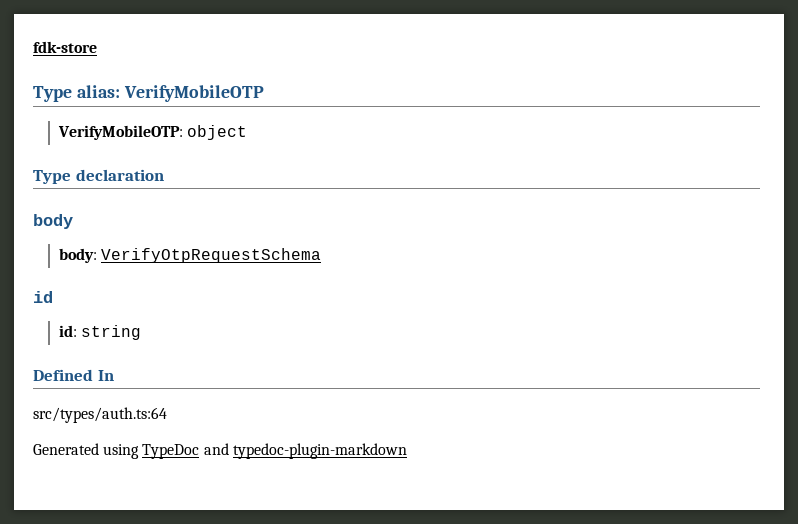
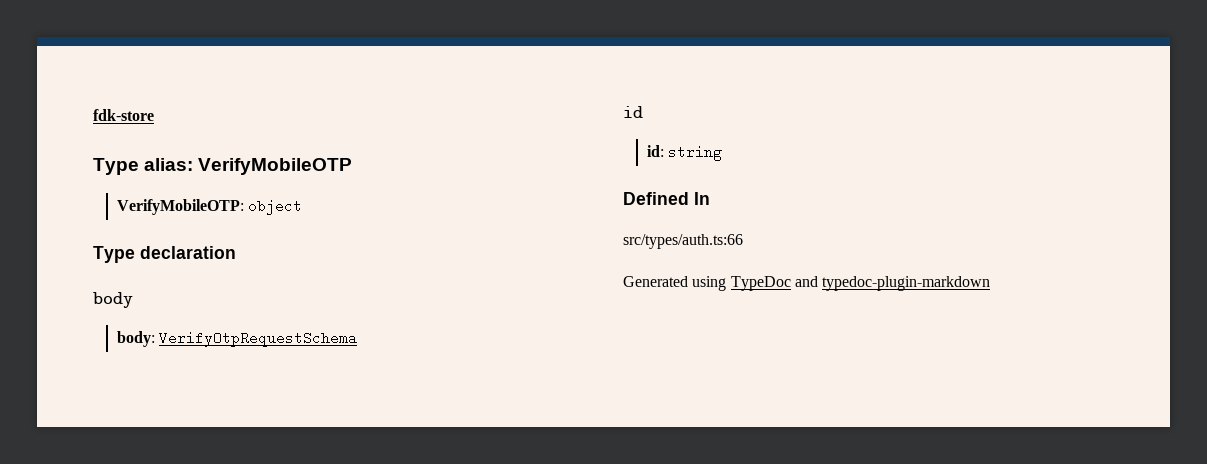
- src/types/auth.ts:64
+ src/types/auth.ts:66

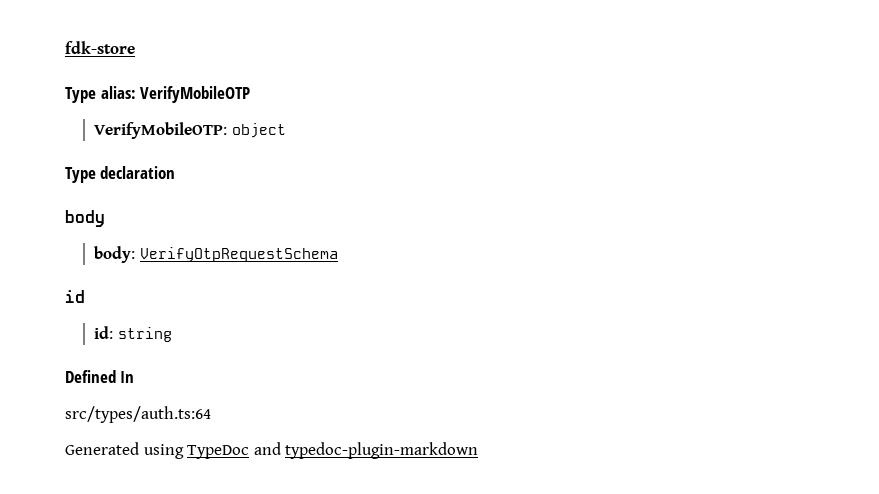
- src/types/auth.ts:66
+ src/types/auth.ts:64

